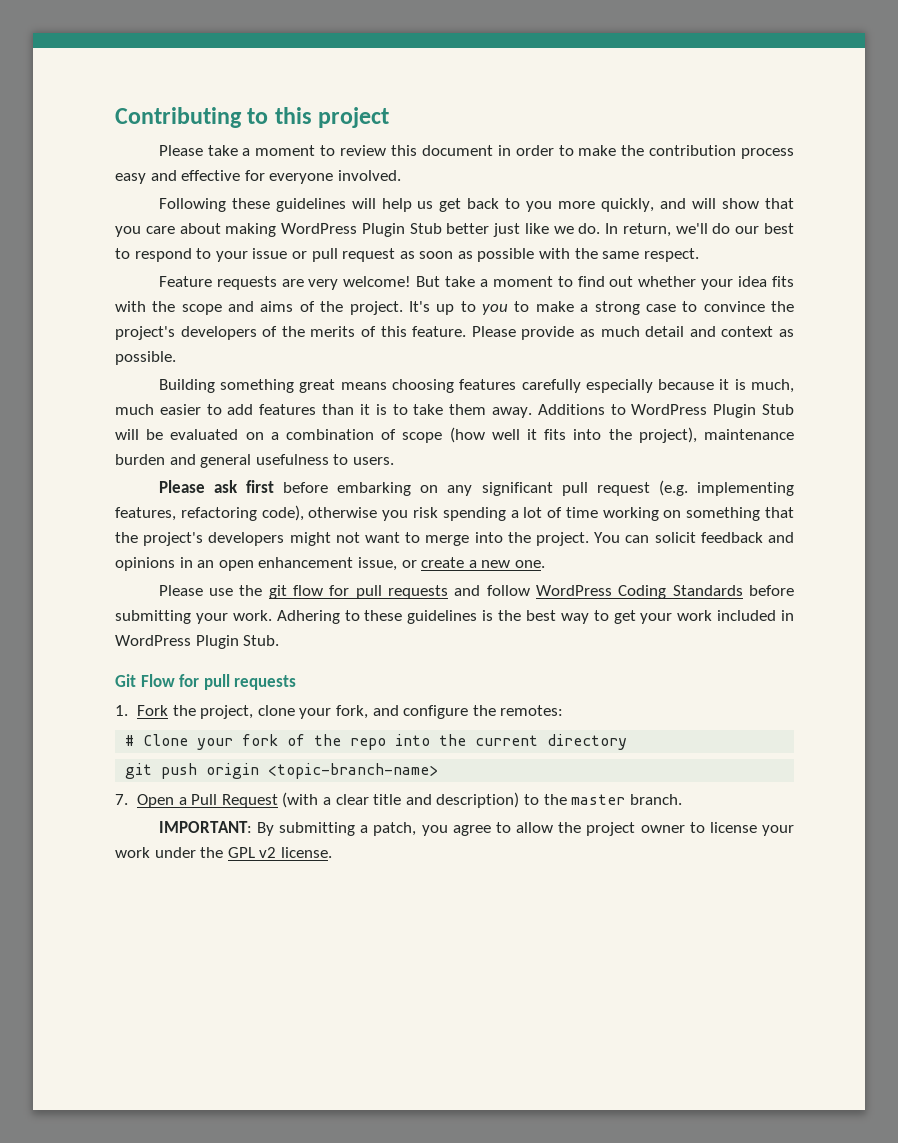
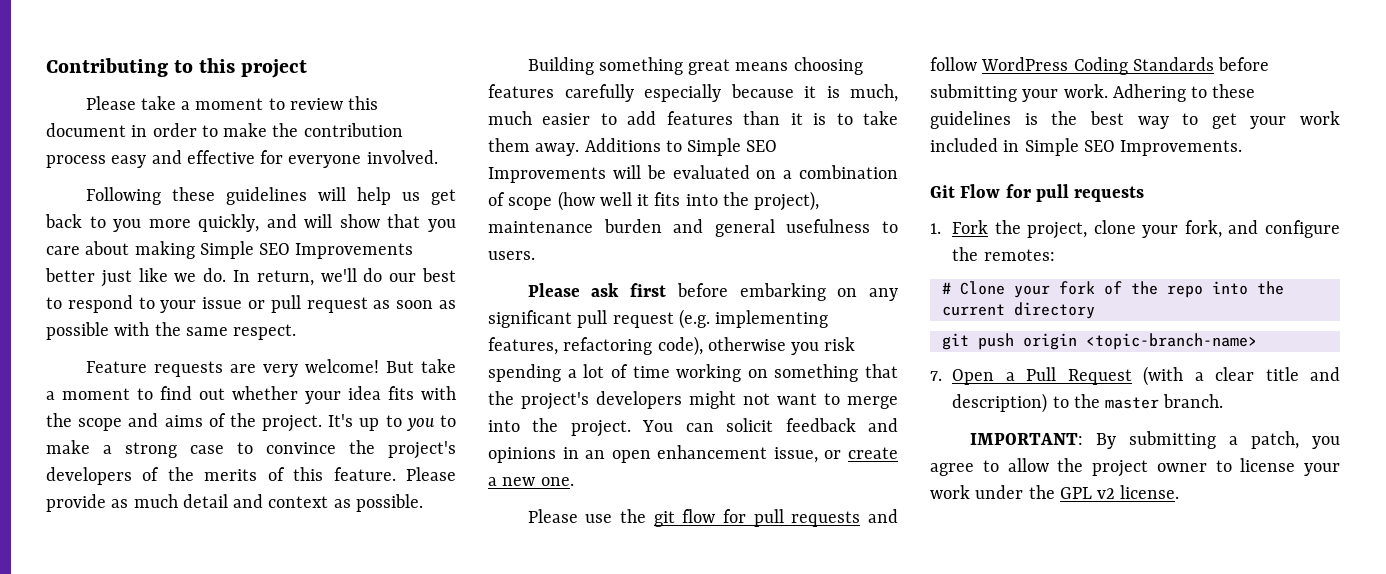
- Following these guidelines will help us get back to you more quickly, and will show that you care about making WordPress Plugin Stub better just like we do.
+ Following these guidelines will help us get back to you more quickly, and will show that you care about making Simple SEO Improvements better just like we do.
- Additions to WordPress Plugin Stub will be evaluated on a combination of scope (how well it fits into the project), maintenance burden and general usefulness to users.
+ Additions to Simple SEO Improvements will be evaluated on a combination of scope (how well it fits into the project), maintenance burden and general usefulness to users.
- Adhering to these guidelines is the best way to get your work included in WordPress Plugin Stub.
+ Adhering to these guidelines is the best way to get your work included in Simple SEO Improvements.

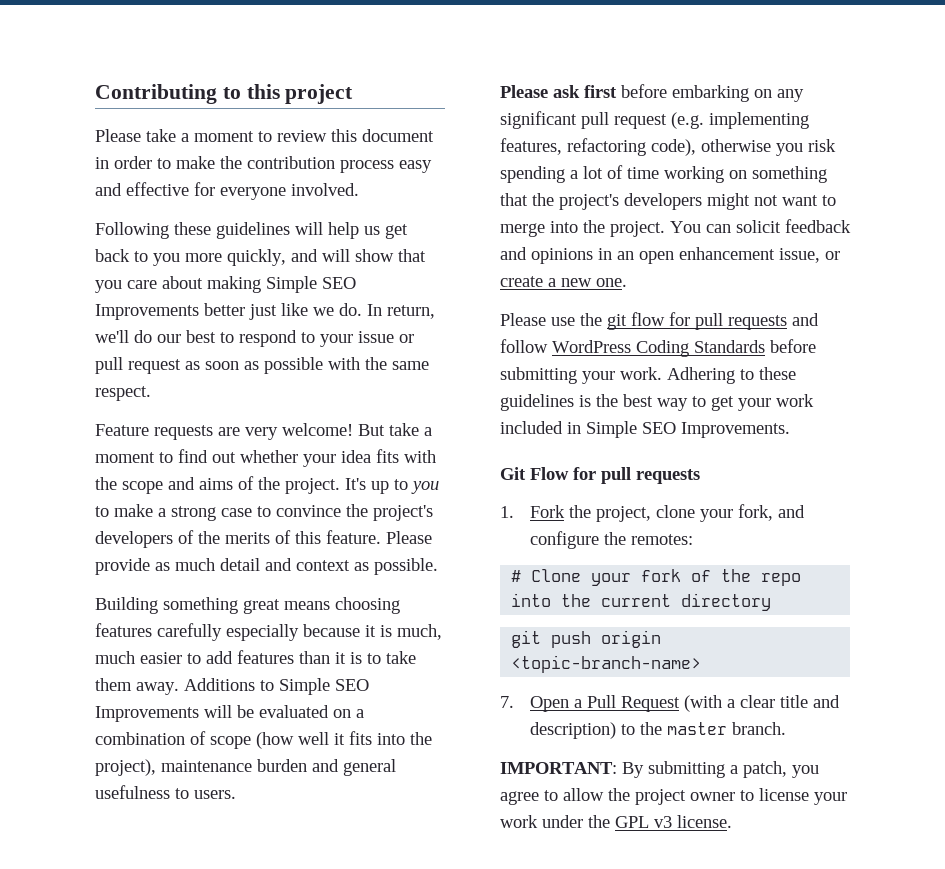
- IMPORTANT: By submitting a patch, you agree to allow the project owner to license your work under the GPL v2 license.
+ IMPORTANT: By submitting a patch, you agree to allow the project owner to license your work under the GPL v3 license.

